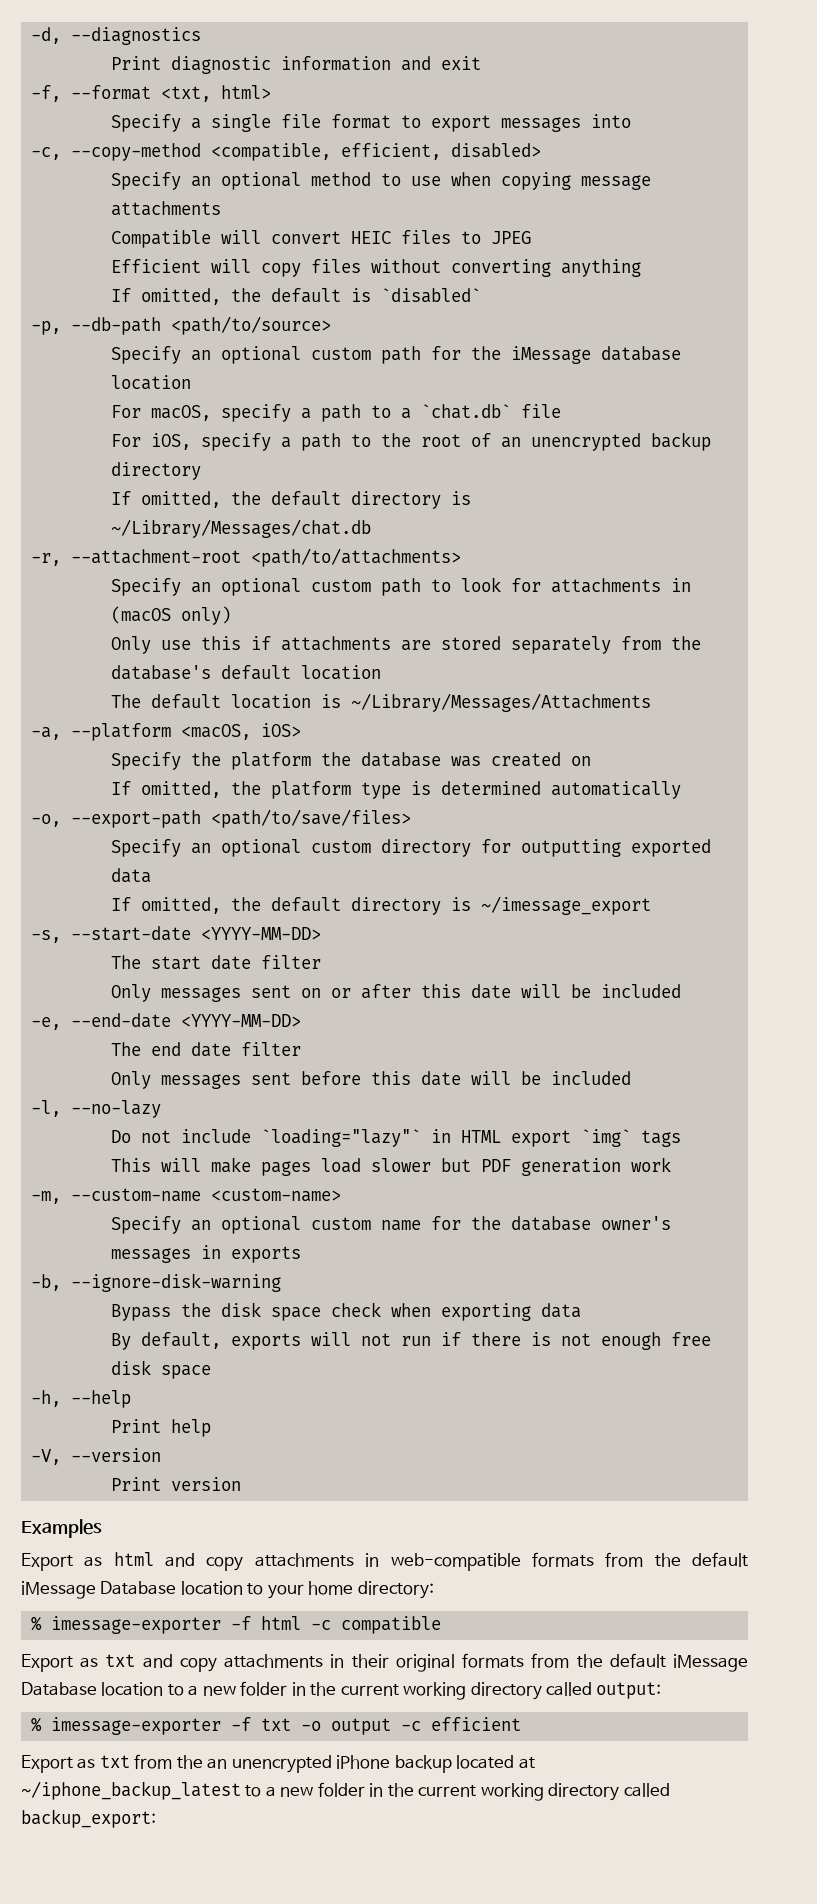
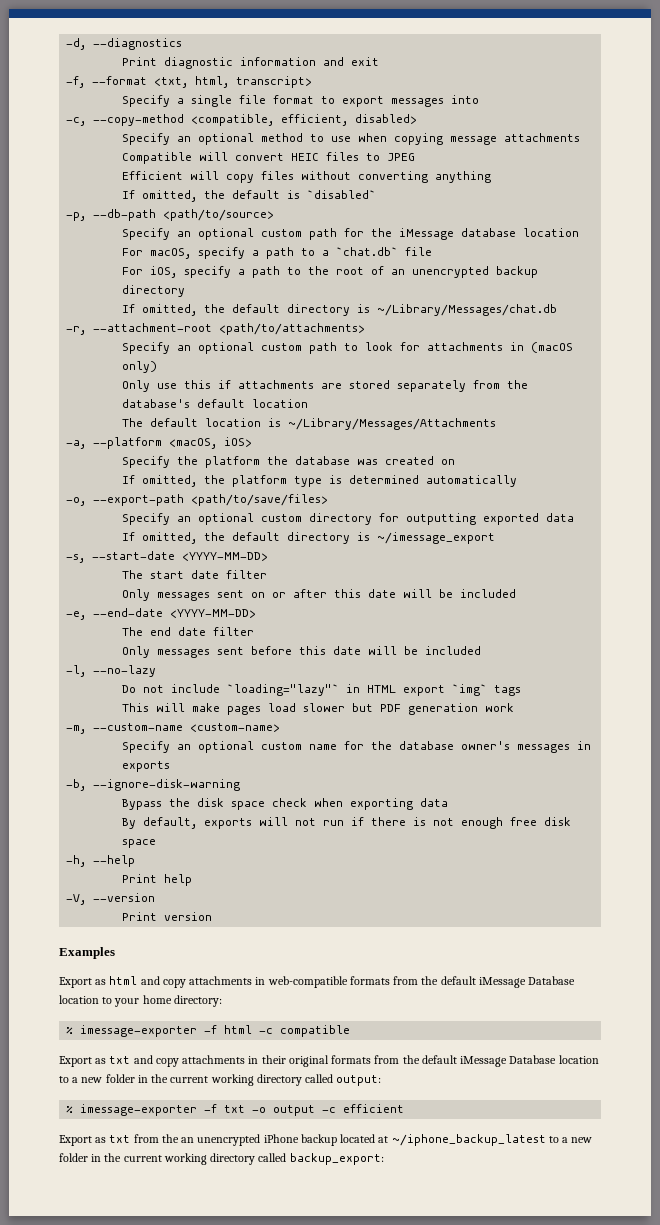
- -f, --format <txt, html>
+ -f, --format <txt, html, transcript>

